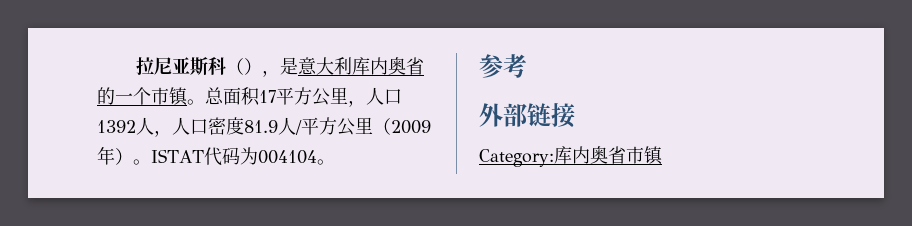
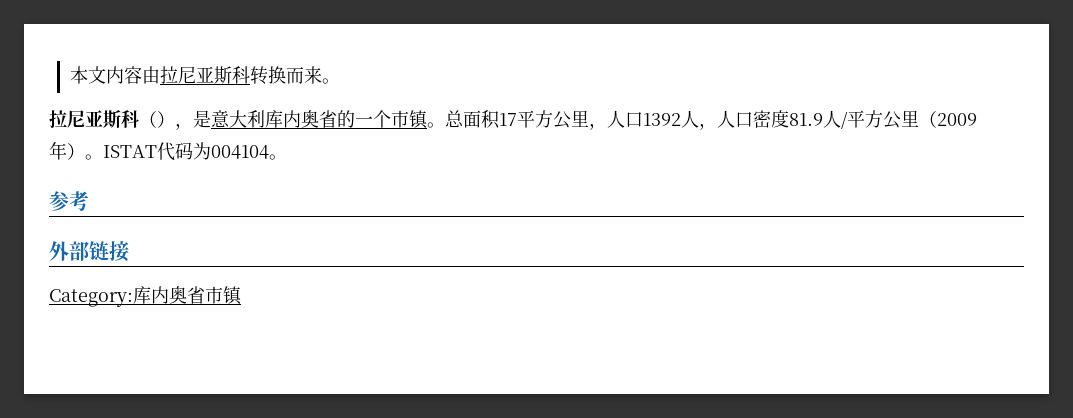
+ 本文内容由拉尼亚斯科转换而来。

